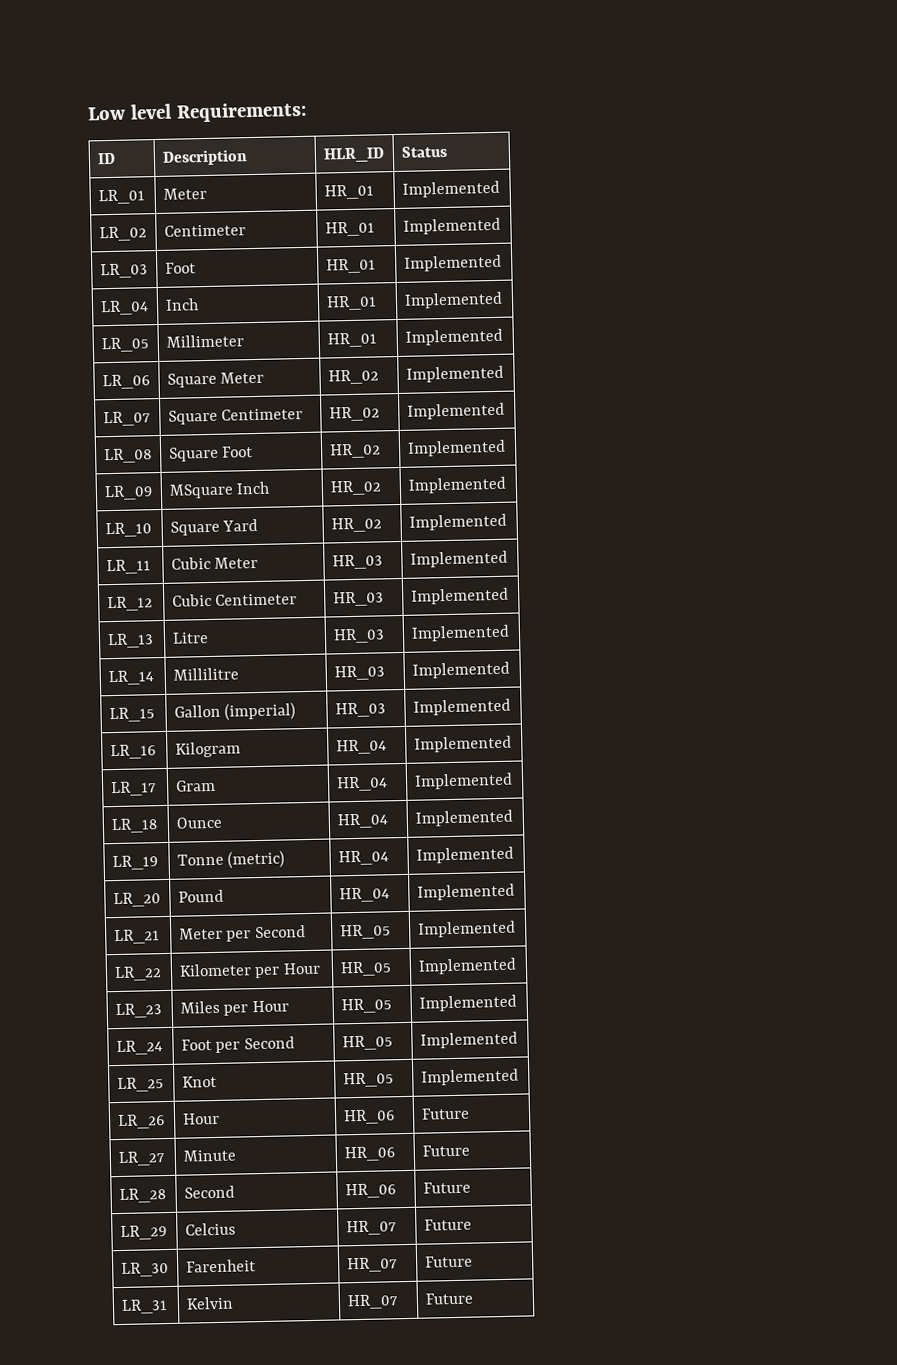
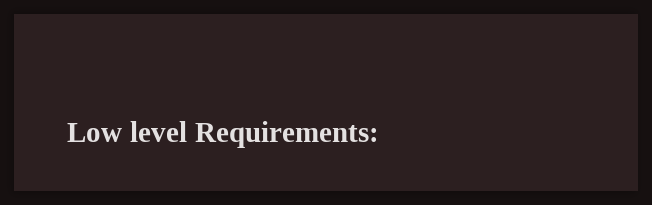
- ID | Description | HLR_ID | Status
- LR_01 | Meter | HR_01 | Implemented
- LR_02 | Centimeter | HR_01 | Implemented
- LR_03 | Foot | HR_01 | Implemented
- LR_04 | Inch | HR_01 | Implemented
- LR_05 | Millimeter | HR_01 | Implemented
- LR_06 | Square Meter | HR_02 | Implemented
- LR_07 | Square Centimeter | HR_02 | Implemented
- LR_08 | Square Foot | HR_02 | Implemented
- LR_09 | MSquare Inch | HR_02 | Implemented
- LR_10 | Square Yard | HR_02 | Implemented
- LR_11 | Cubic Meter | HR_03 | Implemented
- LR_12 | Cubic Centimeter | HR_03 | Implemented
- LR_13 | Litre | HR_03 | Implemented
- LR_14 | Millilitre | HR_03 | Implemented
- LR_15 | Gallon (imperial) | HR_03 | Implemented
- LR_16 | Kilogram | HR_04 | Implemented
- LR_17 | Gram | HR_04 | Implemented
- LR_18 | Ounce | HR_04 | Implemented
- LR_19 | Tonne (metric) | HR_04 | Implemented
- LR_20 | Pound | HR_04 | Implemented
- LR_21 | Meter per Second | HR_05 | Implemented
- LR_22 | Kilometer per Hour | HR_05 | Implemented
- LR_23 | Miles per Hour | HR_05 | Implemented
- LR_24 | Foot per Second | HR_05 | Implemented
- LR_25 | Knot | HR_05 | Implemented
- LR_26 | Hour | HR_06 | Future
- LR_27 | Minute | HR_06 | Future
- LR_28 | Second | HR_06 | Future
- LR_29 | Celcius | HR_07 | Future
- LR_30 | Farenheit | HR_07 | Future
- LR_31 | Kelvin | HR_07 | Future

